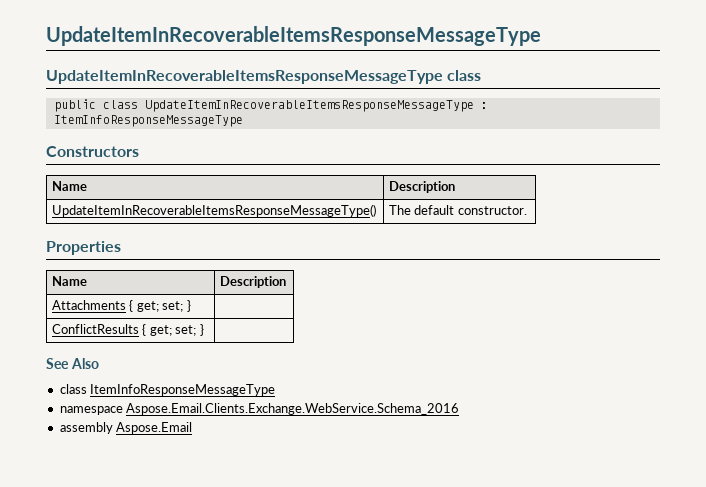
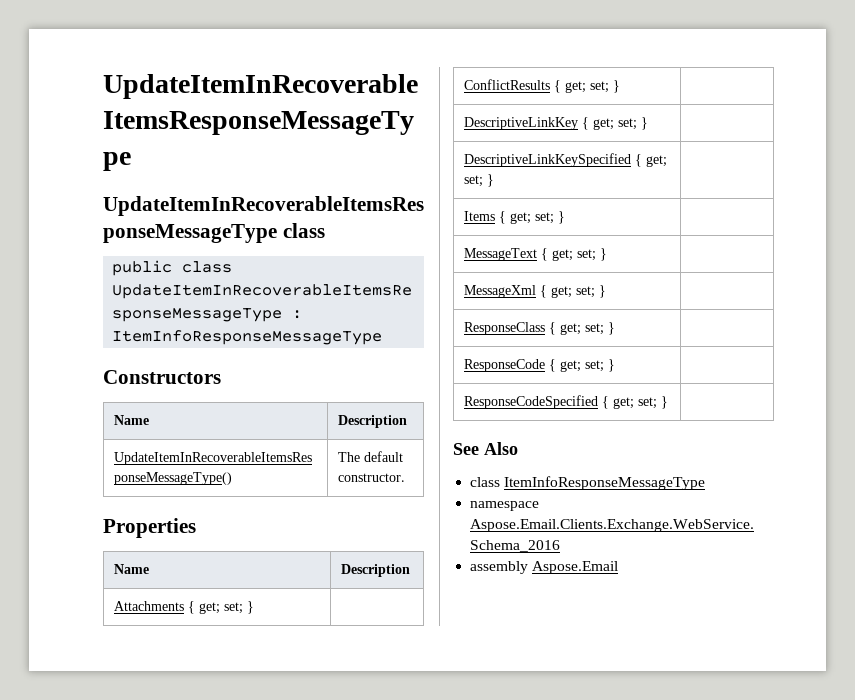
+ DescriptiveLinkKey { get; set; } |
+ DescriptiveLinkKeySpecified { get; set; } |
+ Items { get; set; } |
+ MessageText { get; set; } |
+ MessageXml { get; set; } |
+ ResponseClass { get; set; } |
+ ResponseCode { get; set; } |
+ ResponseCodeSpecified { get; set; } |

